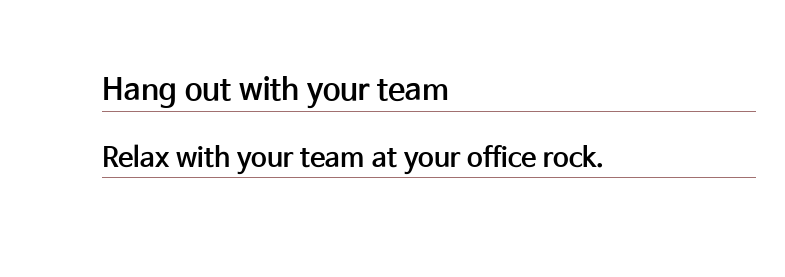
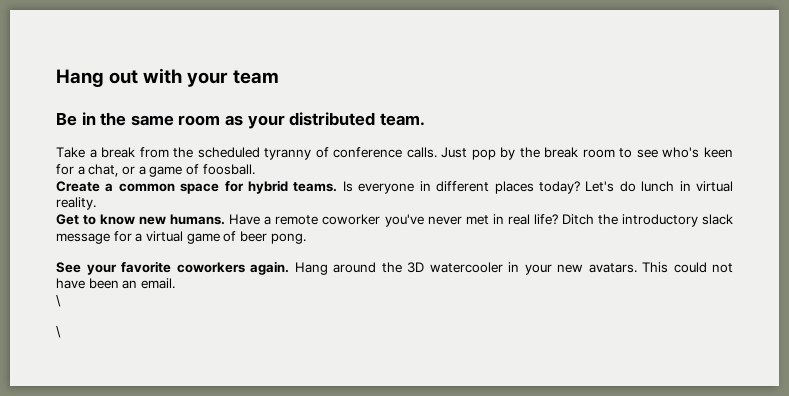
- Relax with your team at your office rock.
+ Be in the same room as your distributed team.
+ Take a break from the scheduled tyranny of conference calls. Just pop by the break room to see who's keen for a chat, or a game of foosball.
+ Create a common space for hybrid teams. Is everyone in different places today? Let's do lunch in virtual reality.
+ Get to know new humans. Have a remote coworker you've never met in real life? Ditch the introductory slack message for a virtual game of beer pong.
+ See your favorite coworkers again. Hang around the 3D watercooler in your new avatars. This could not have been an email.
+ \
+ \

